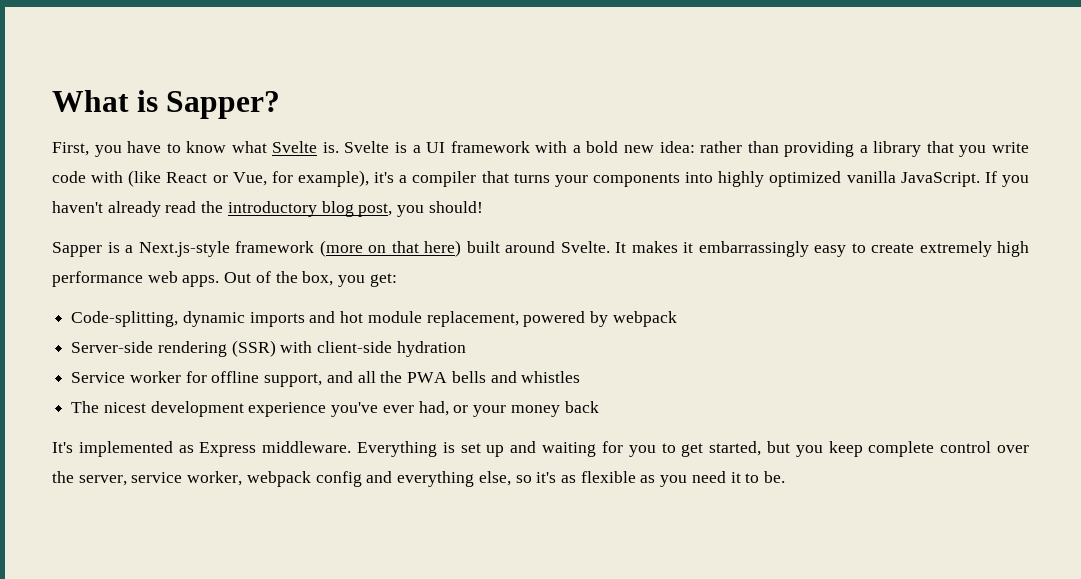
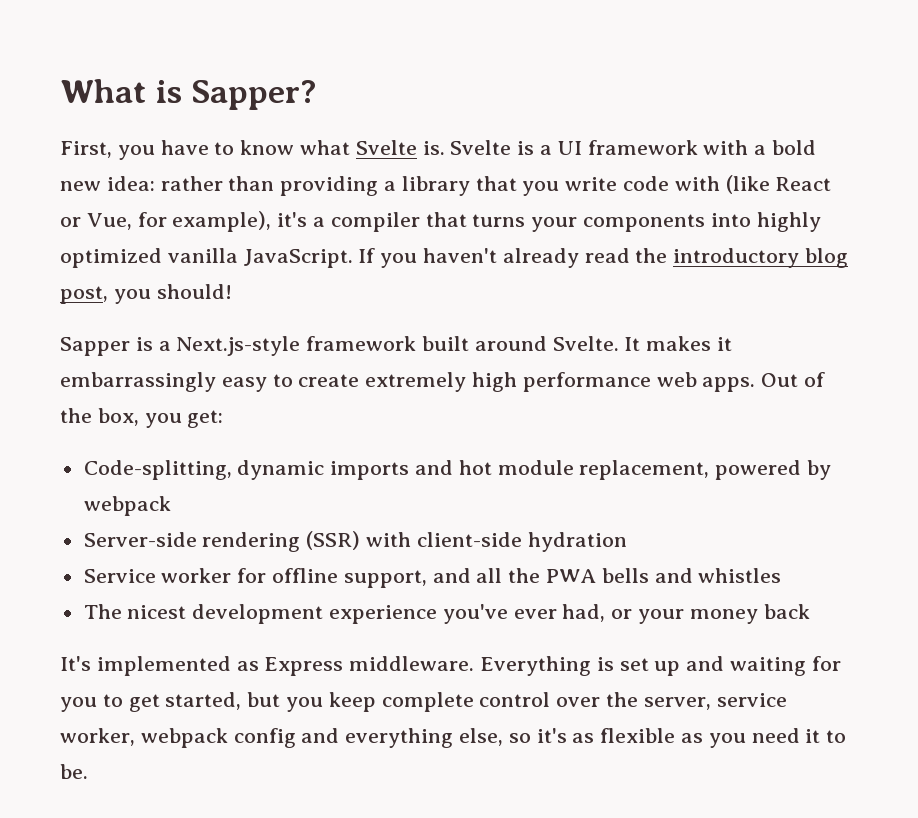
- Sapper is a Next.js-style framework (more on that here) built around Svelte.
+ Sapper is a Next.js-style framework built around Svelte.

